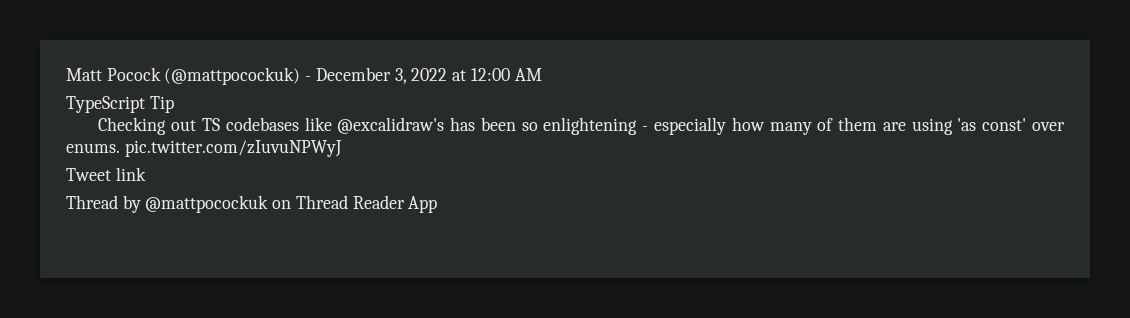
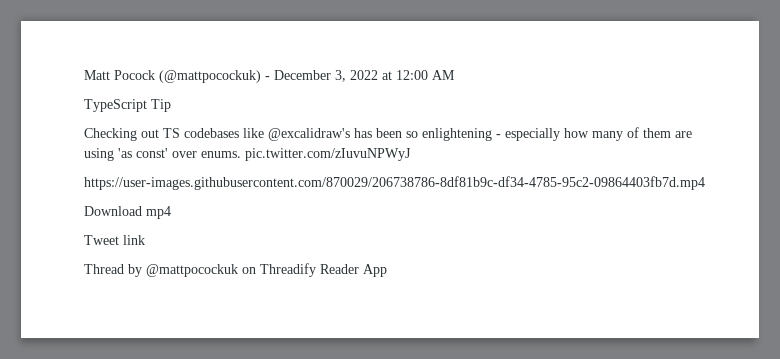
+ https://user-images.githubusercontent.com/870029/206738786-8df81b9c-df34-4785-95c2-09864403fb7d.mp4
+ Download mp4
- Thread by @mattpocockuk on Thread Reader App
+ Thread by @mattpocockuk on Threadify Reader App

